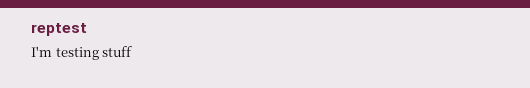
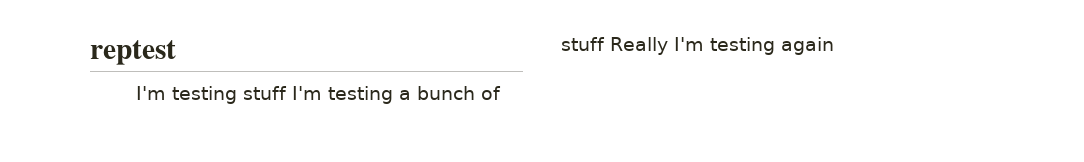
- I'm testing stuff
+ I'm testing stuff I'm testing a bunch of stuff Really I'm testing again

